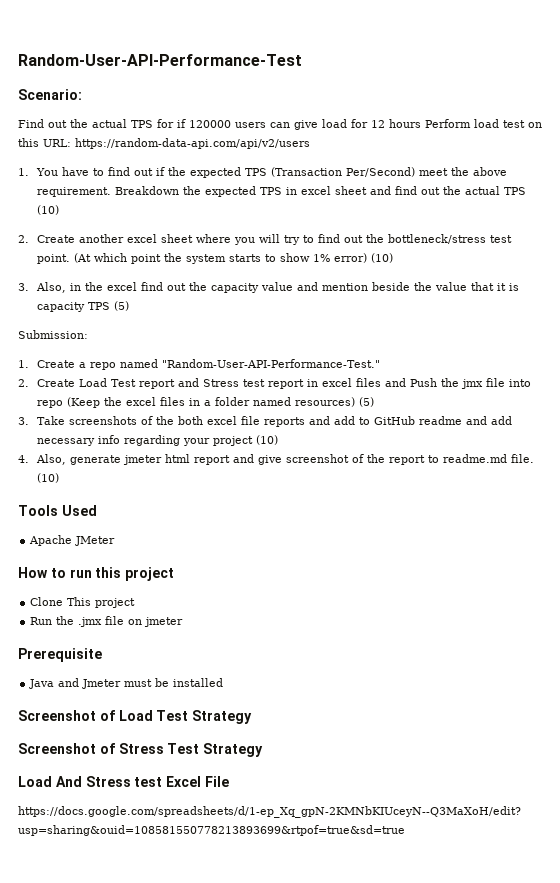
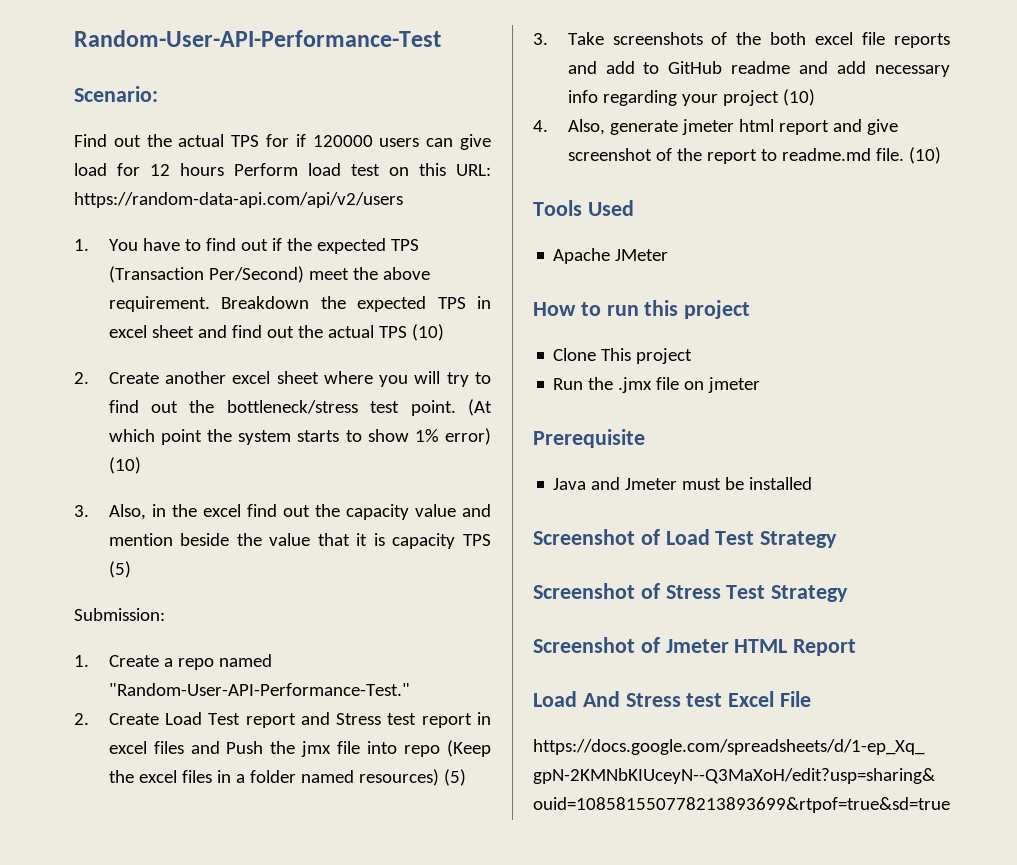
+ Screenshot of Jmeter HTML Report

